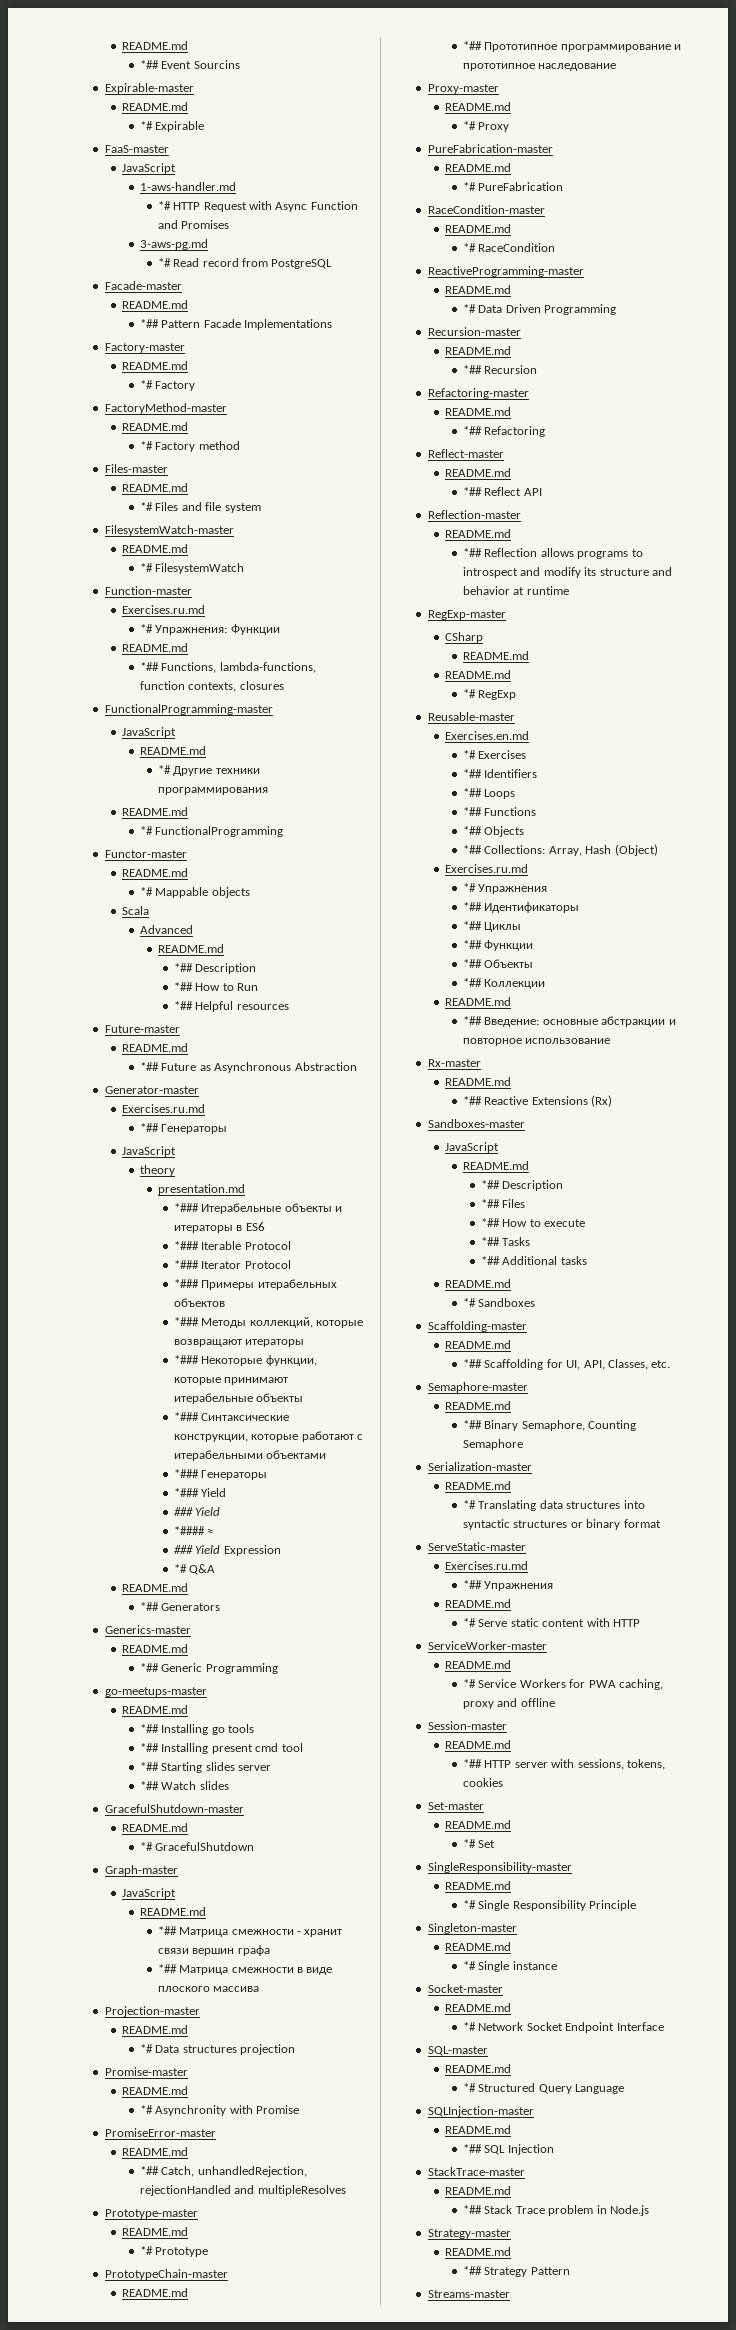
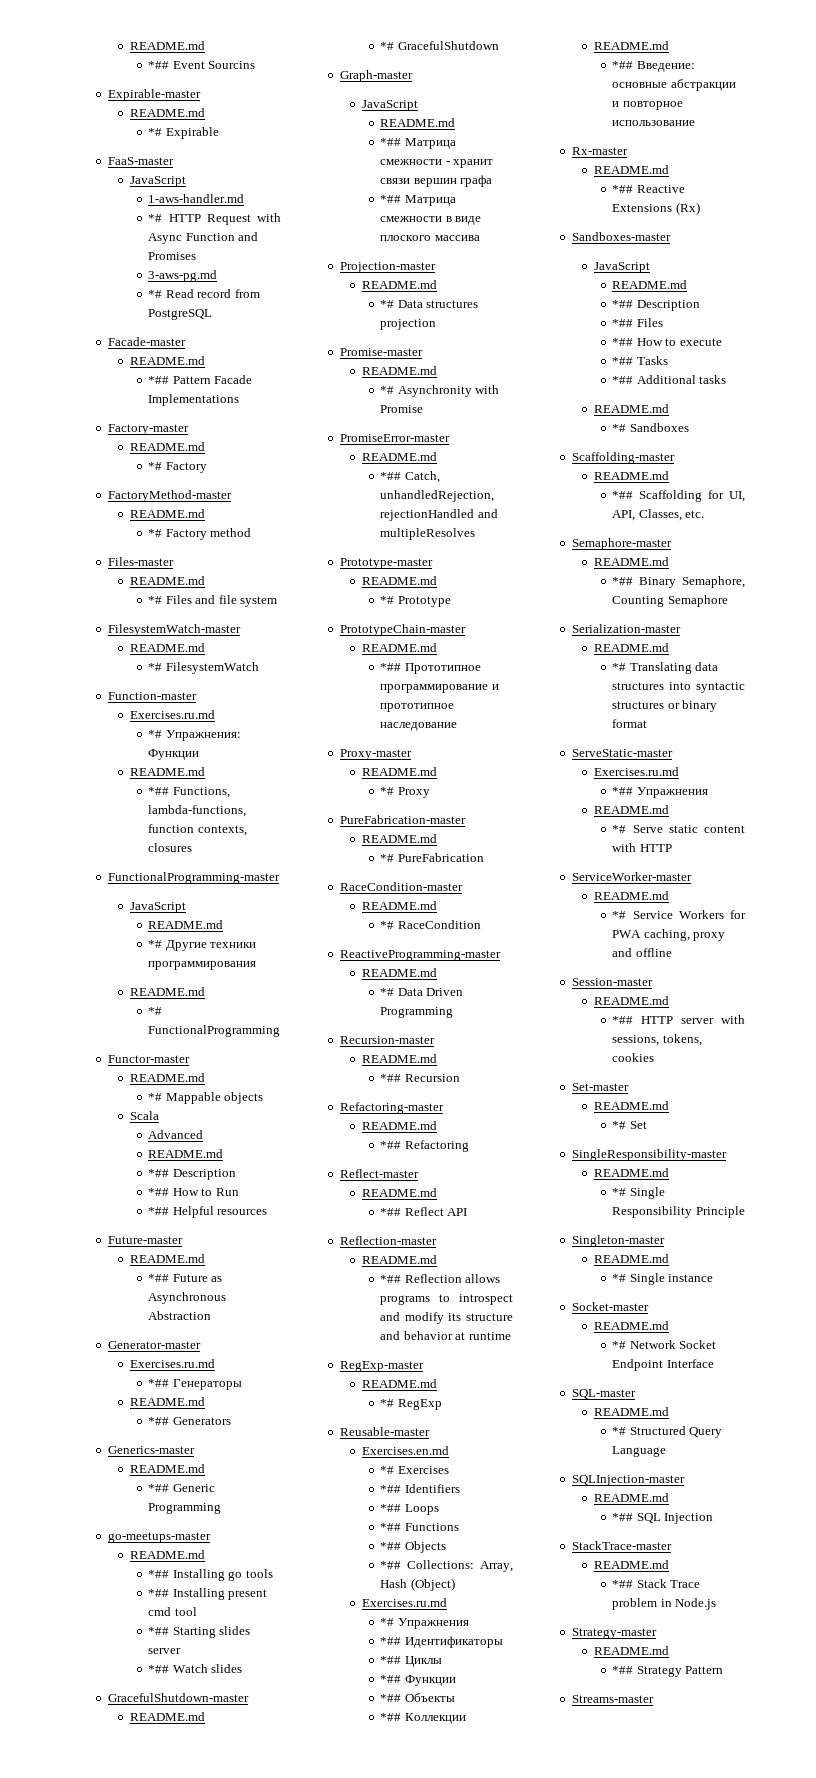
  *## Генераторы
- JavaScript
- theory
- presentation.md
- *### Итерабельные объекты и итераторы в ES6
- *### Iterable Protocol
- *### Iterator Protocol
- *### Примеры итерабельных объектов
- *### Методы коллекций, которые возвращают итераторы
- *### Некоторые функции, которые принимают итерабельные объекты
- *### Синтаксические конструкции, которые работают с итерабельными объектами
- *### Генераторы
- *### Yield
- ### Yield
- *#### ≈
- ### Yield Expression
- *# Q&A
- CSharp
- README.md

